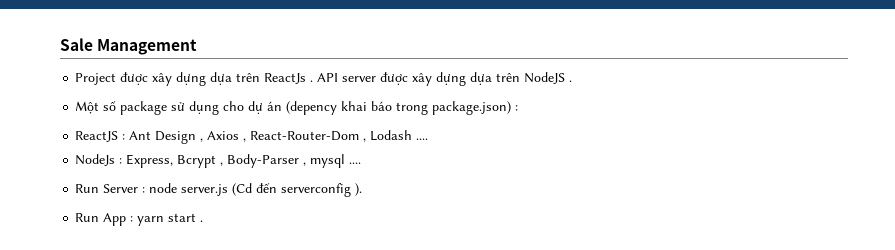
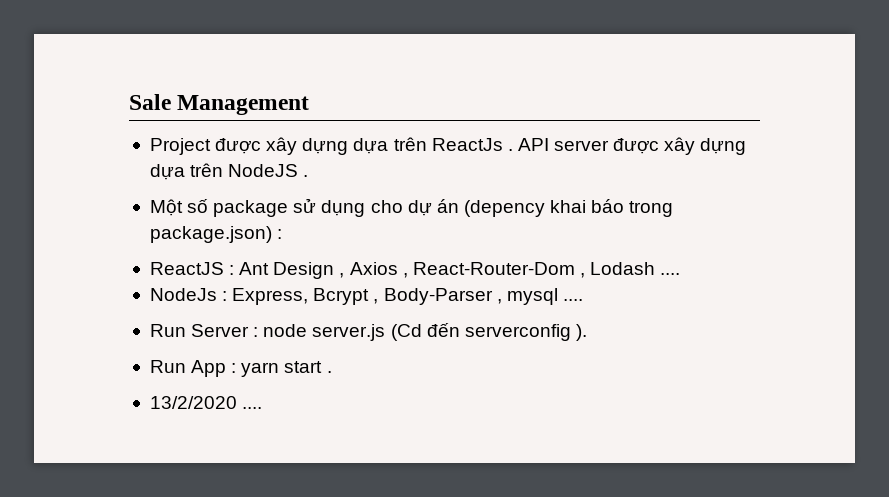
+ 13/2/2020 ....

